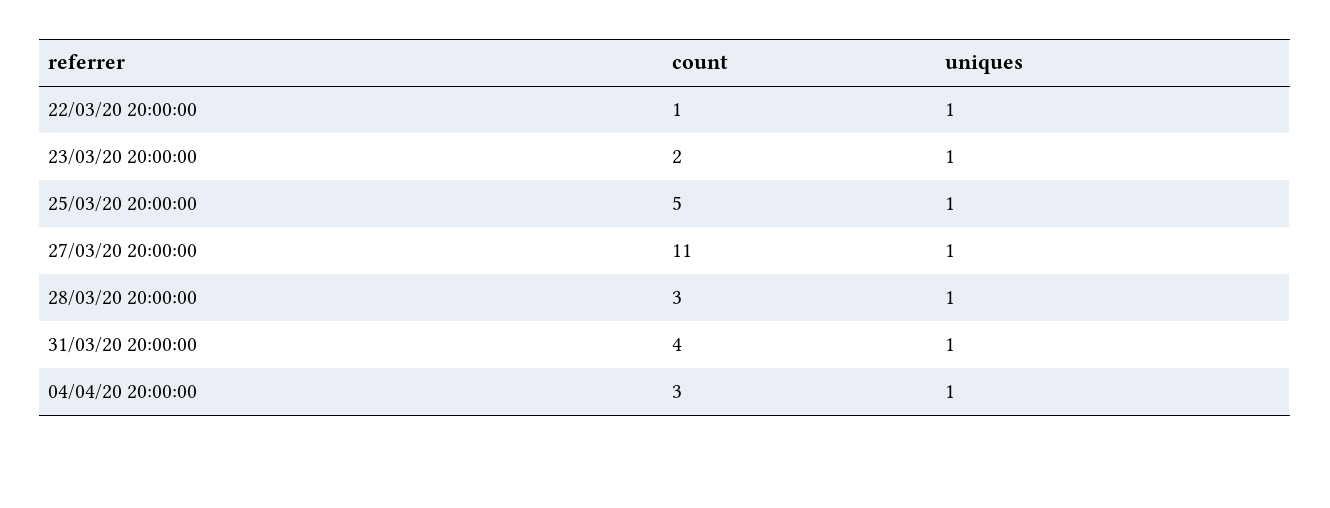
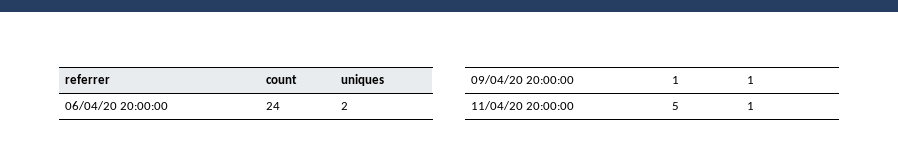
- 22/03/20 20:00:00 | 1 | 1
- 23/03/20 20:00:00 | 2 | 1
- 25/03/20 20:00:00 | 5 | 1
- 27/03/20 20:00:00 | 11 | 1
- 28/03/20 20:00:00 | 3 | 1
- 31/03/20 20:00:00 | 4 | 1
- 04/04/20 20:00:00 | 3 | 1
+ 06/04/20 20:00:00 | 24 | 2
+ 09/04/20 20:00:00 | 1 | 1
+ 11/04/20 20:00:00 | 5 | 1

